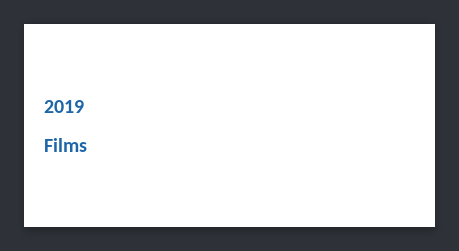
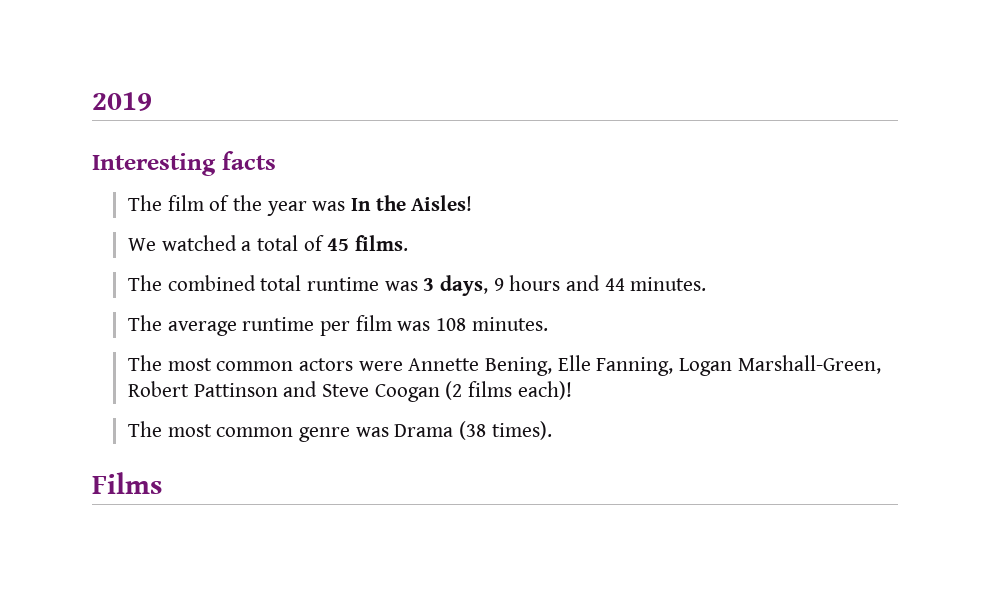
+ Interesting facts
+ The film of the year was In the Aisles!
+ We watched a total of 45 films.
+ The combined total runtime was 3 days, 9 hours and 44 minutes.
+ The average runtime per film was 108 minutes.
+ The most common actors were Annette Bening, Elle Fanning, Logan Marshall-Green, Robert Pattinson and Steve Coogan (2 films each)!
+ The most common genre was Drama (38 times).

